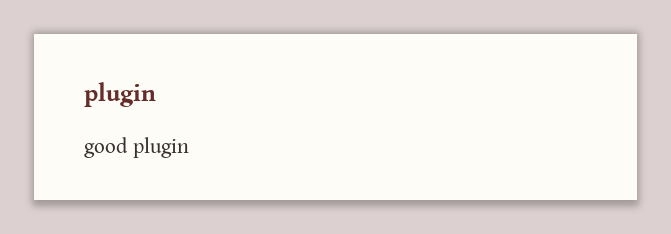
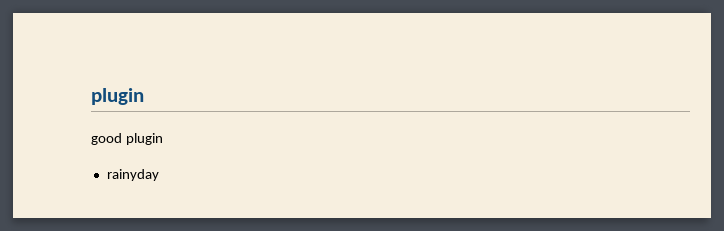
+ rainyday

